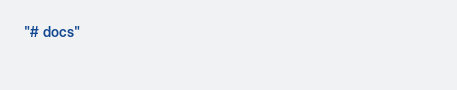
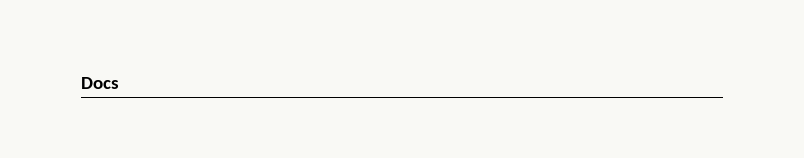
- "# docs"
+ Docs

